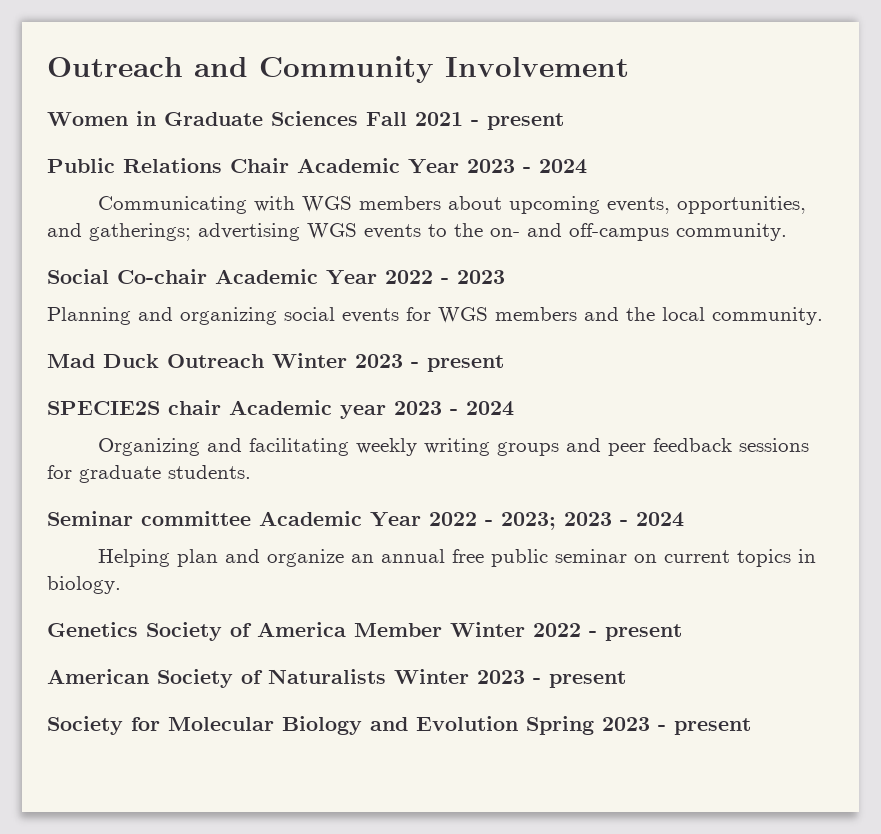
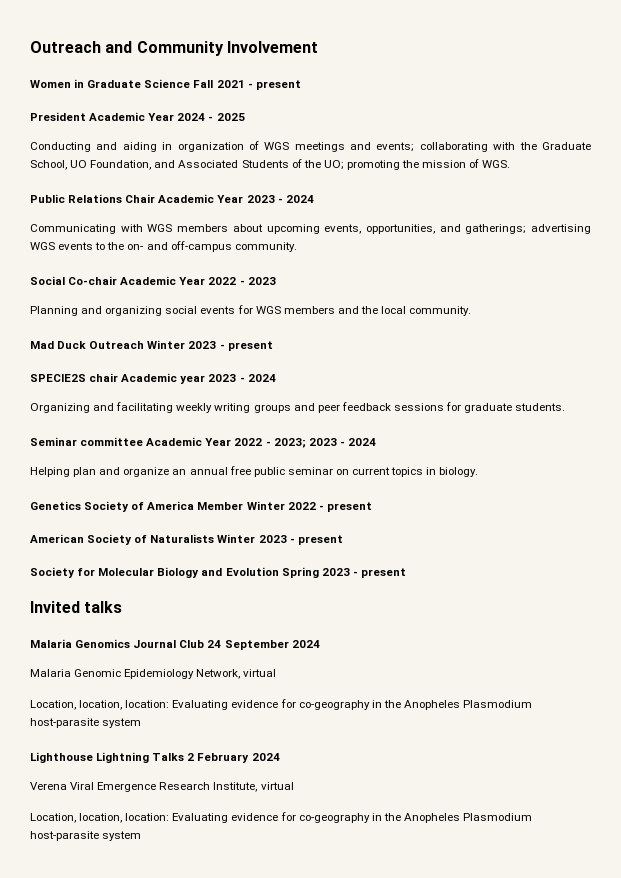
- Women in Graduate Sciences Fall 2021 - present
+ Women in Graduate Science Fall 2021 - present
+ President Academic Year 2024 - 2025
+ Conducting and aiding in organization of WGS meetings and events; collaborating with the Graduate School, UO Foundation, and Associated Students of the UO; promoting the mission of WGS.
+ Invited talks
+ Malaria Genomics Journal Club 24 September 2024
+ Malaria Genomic Epidemiology Network, virtual
+ Location, location, location: Evaluating evidence for co-geography in the Anopheles Plasmodium host-parasite system
+ Lighthouse Lightning Talks 2 February 2024
+ Verena Viral Emergence Research Institute, virtual
+ Location, location, location: Evaluating evidence for co-geography in the Anopheles Plasmodium host-parasite system

